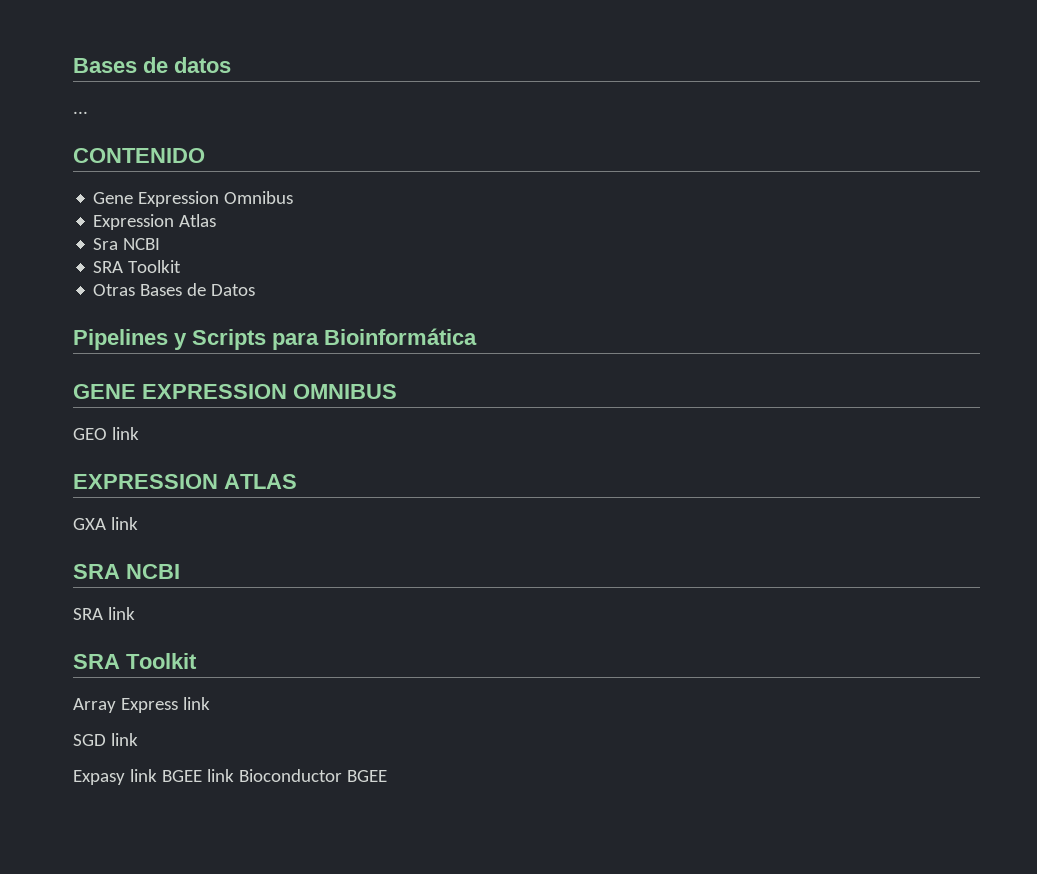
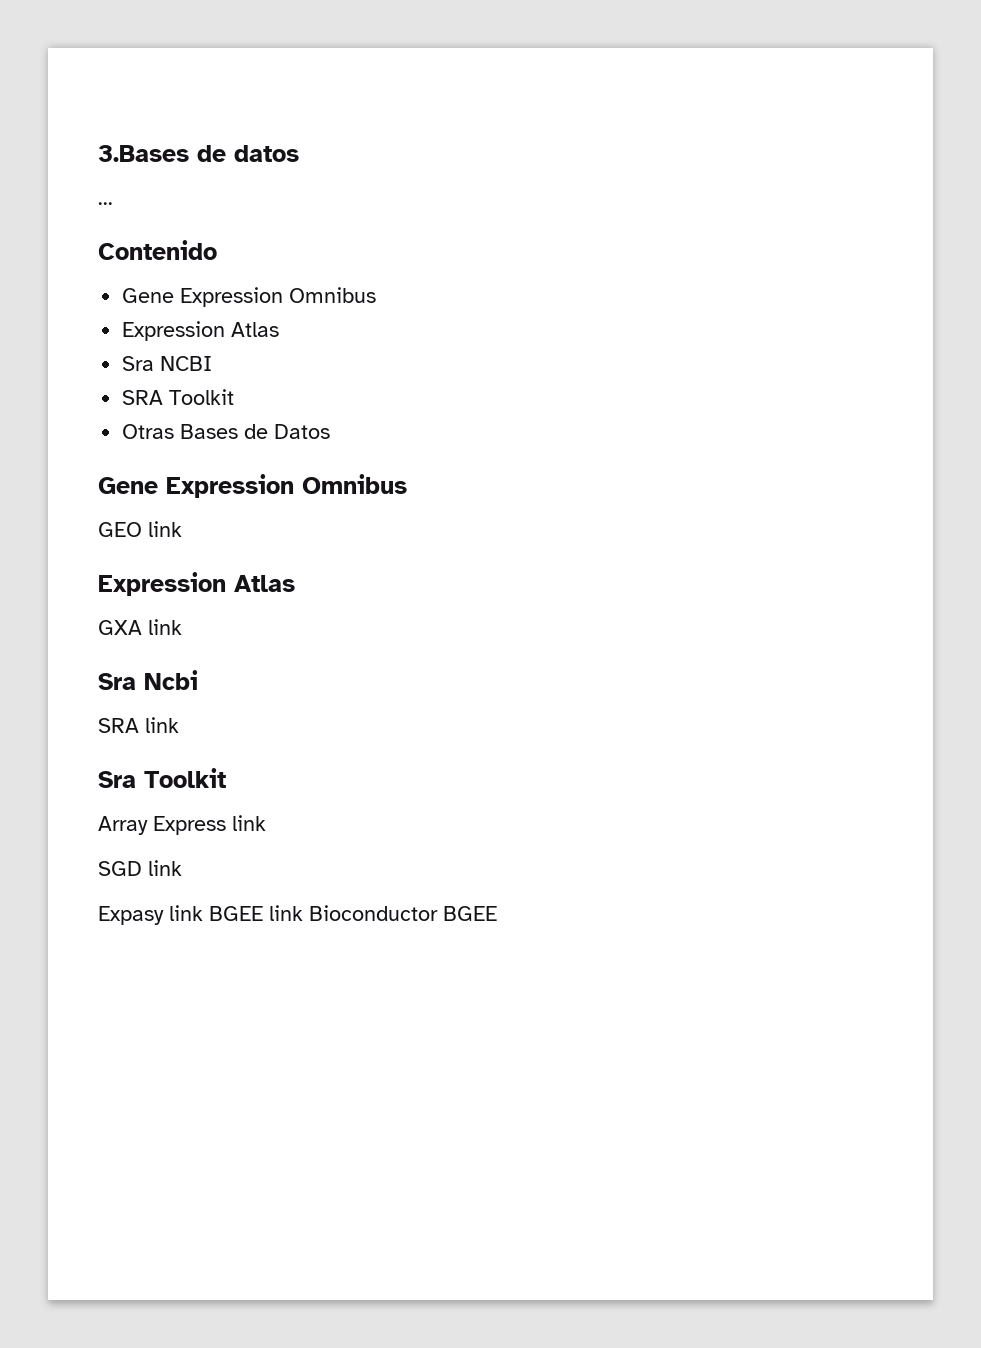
- Bases de datos
+ 3.Bases de datos
- CONTENIDO
+ Contenido
  Otras Bases de Datos
- Pipelines y Scripts para Bioinformática
- GENE EXPRESSION OMNIBUS
+ Gene Expression Omnibus
  GEO link
- EXPRESSION ATLAS
+ Expression Atlas
- SRA NCBI
+ Sra Ncbi
  SRA link
- SRA Toolkit
+ Sra Toolkit

